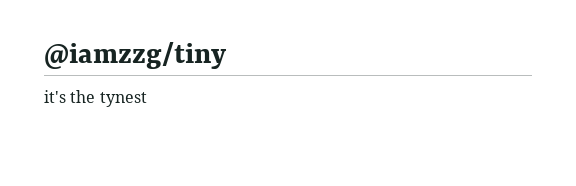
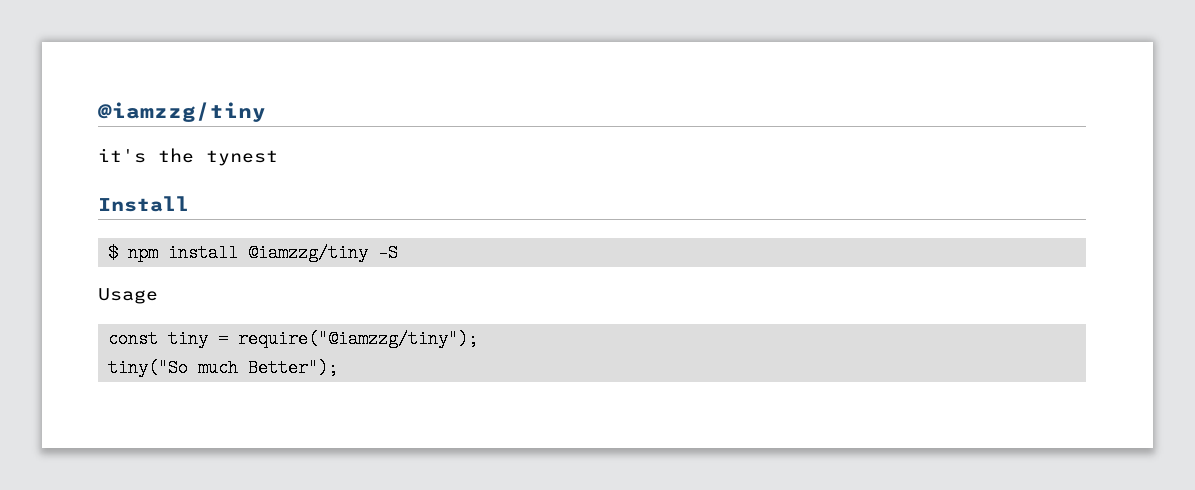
+ Install
+ $ npm install @iamzzg/tiny -S
+ Usage
+ const tiny = require("@iamzzg/tiny");
+ tiny("So much Better");

